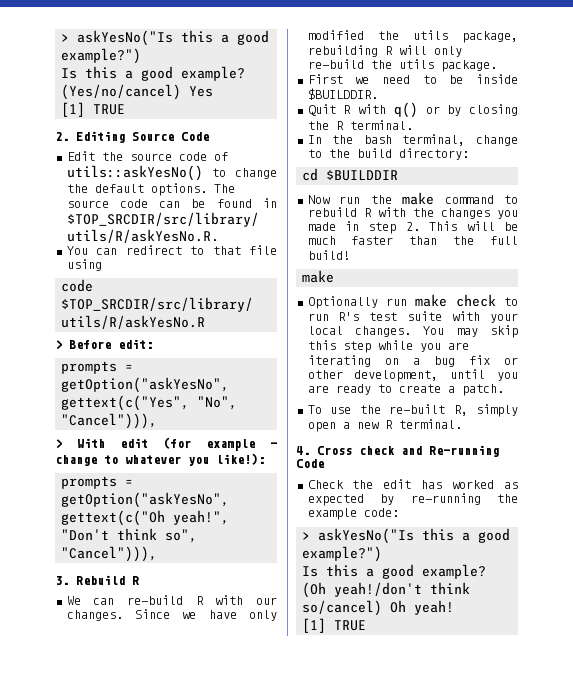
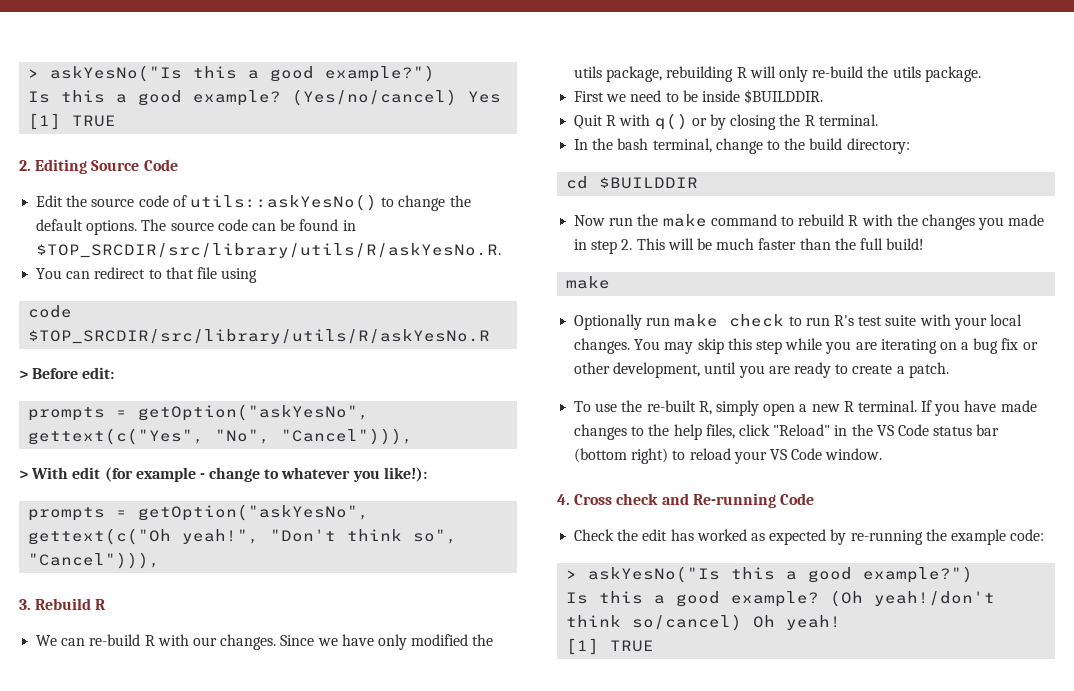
+ If you have made changes to the help files, click "Reload" in the VS Code status bar (bottom right) to reload your VS Code window.

